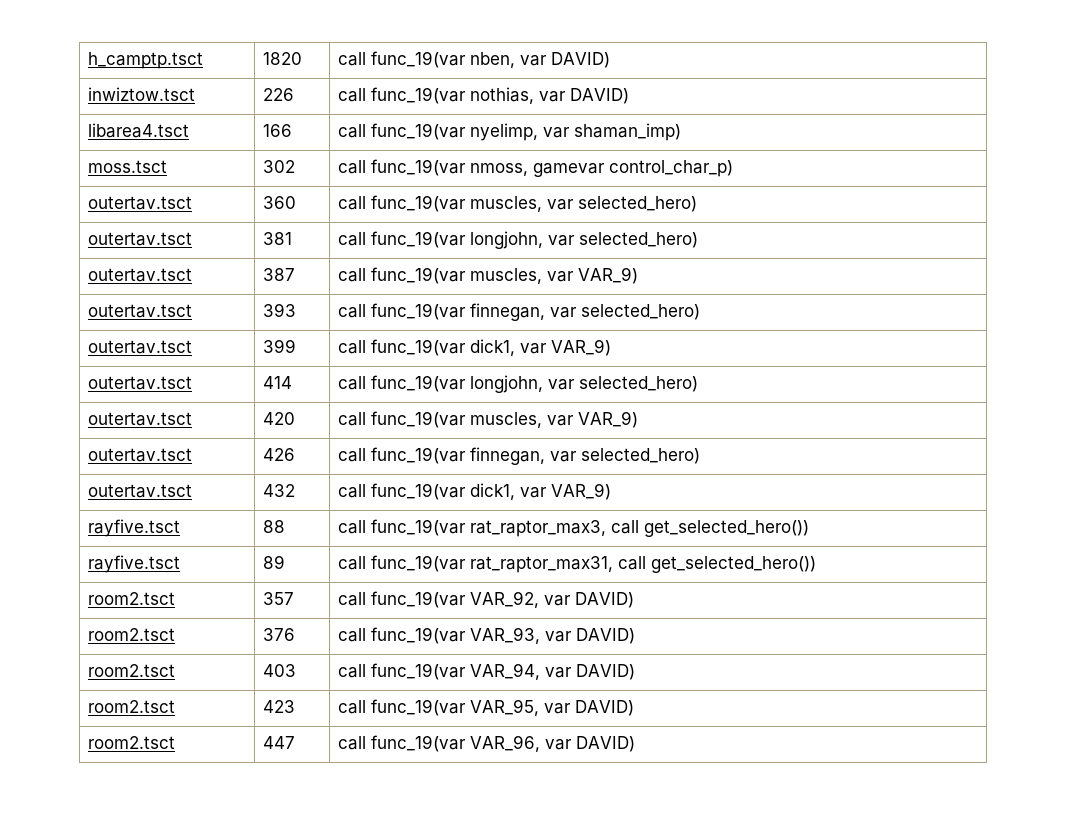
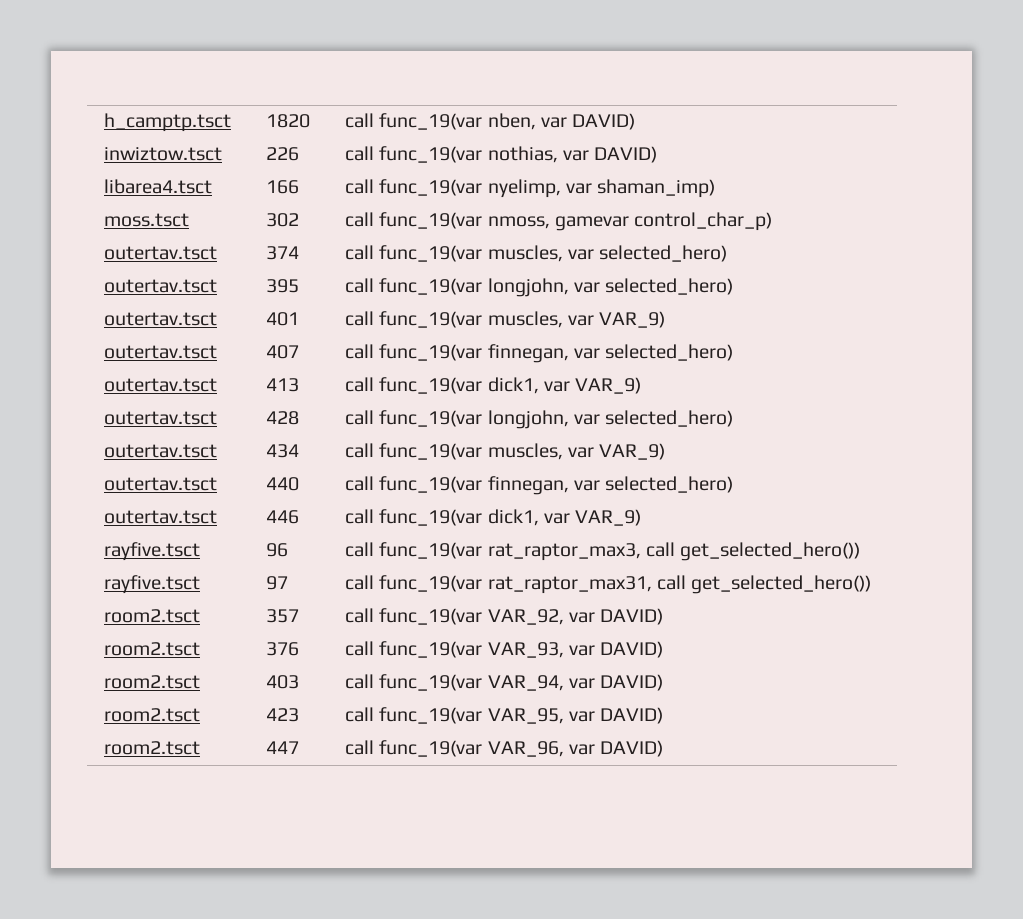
- outertav.tsct | 360 | call func_19(var muscles, var selected_hero)
+ outertav.tsct | 374 | call func_19(var muscles, var selected_hero)
- outertav.tsct | 381 | call func_19(var longjohn, var selected_hero)
- outertav.tsct | 387 | call func_19(var muscles, var VAR_9)
- outertav.tsct | 393 | call func_19(var finnegan, var selected_hero)
- outertav.tsct | 399 | call func_19(var dick1, var VAR_9)
+ outertav.tsct | 395 | call func_19(var longjohn, var selected_hero)
+ outertav.tsct | 401 | call func_19(var muscles, var VAR_9)
+ outertav.tsct | 407 | call func_19(var finnegan, var selected_hero)
+ outertav.tsct | 413 | call func_19(var dick1, var VAR_9)
- outertav.tsct | 414 | call func_19(var longjohn, var selected_hero)
- outertav.tsct | 420 | call func_19(var muscles, var VAR_9)
- outertav.tsct | 426 | call func_19(var finnegan, var selected_hero)
- outertav.tsct | 432 | call func_19(var dick1, var VAR_9)
+ outertav.tsct | 428 | call func_19(var longjohn, var selected_hero)
+ outertav.tsct | 434 | call func_19(var muscles, var VAR_9)
+ outertav.tsct | 440 | call func_19(var finnegan, var selected_hero)
+ outertav.tsct | 446 | call func_19(var dick1, var VAR_9)
- rayfive.tsct | 88 | call func_19(var rat_raptor_max3, call get_selected_hero())
+ rayfive.tsct | 96 | call func_19(var rat_raptor_max3, call get_selected_hero())
- rayfive.tsct | 89 | call func_19(var rat_raptor_max31, call get_selected_hero())
+ rayfive.tsct | 97 | call func_19(var rat_raptor_max31, call get_selected_hero())

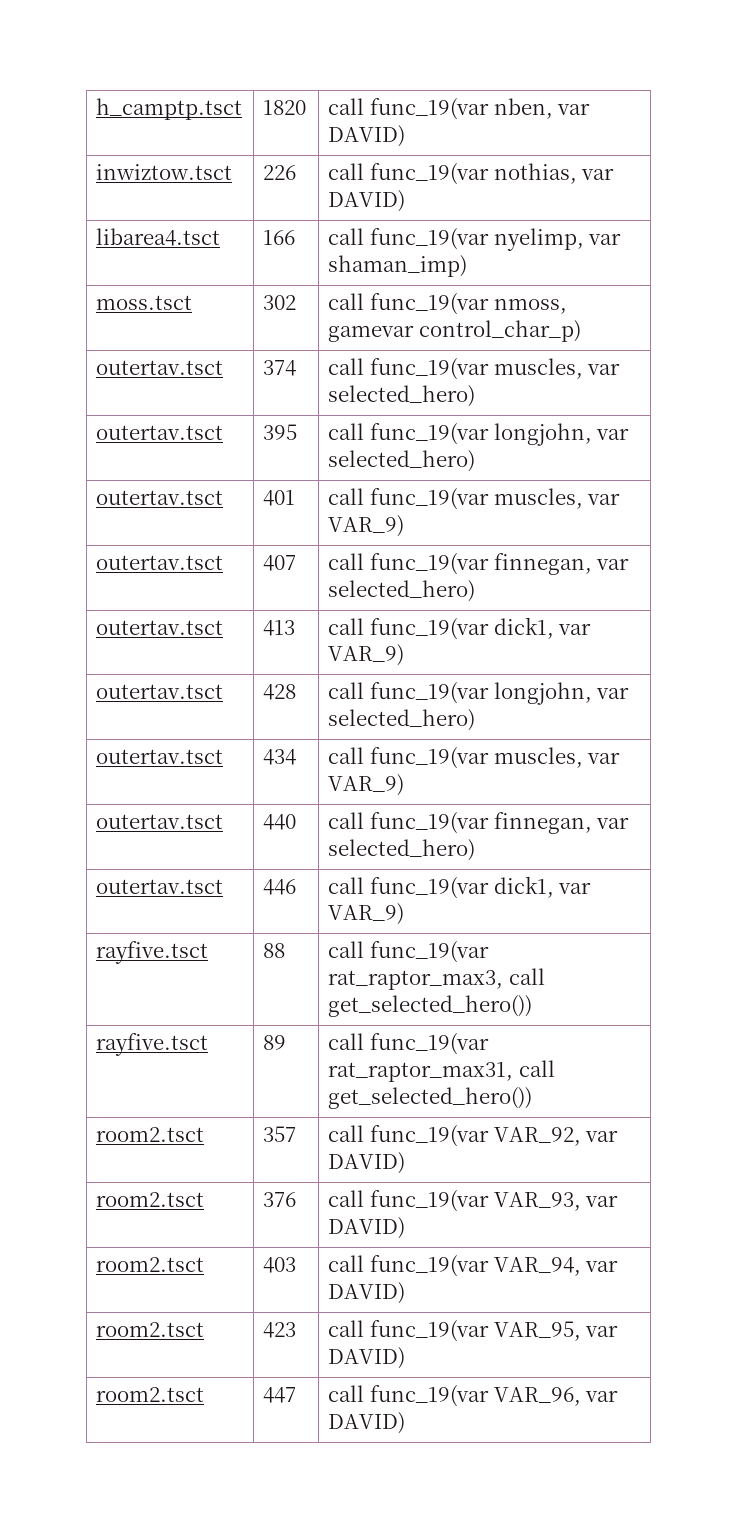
- rayfive.tsct | 96 | call func_19(var rat_raptor_max3, call get_selected_hero())
+ rayfive.tsct | 88 | call func_19(var rat_raptor_max3, call get_selected_hero())
- rayfive.tsct | 97 | call func_19(var rat_raptor_max31, call get_selected_hero())
+ rayfive.tsct | 89 | call func_19(var rat_raptor_max31, call get_selected_hero())

